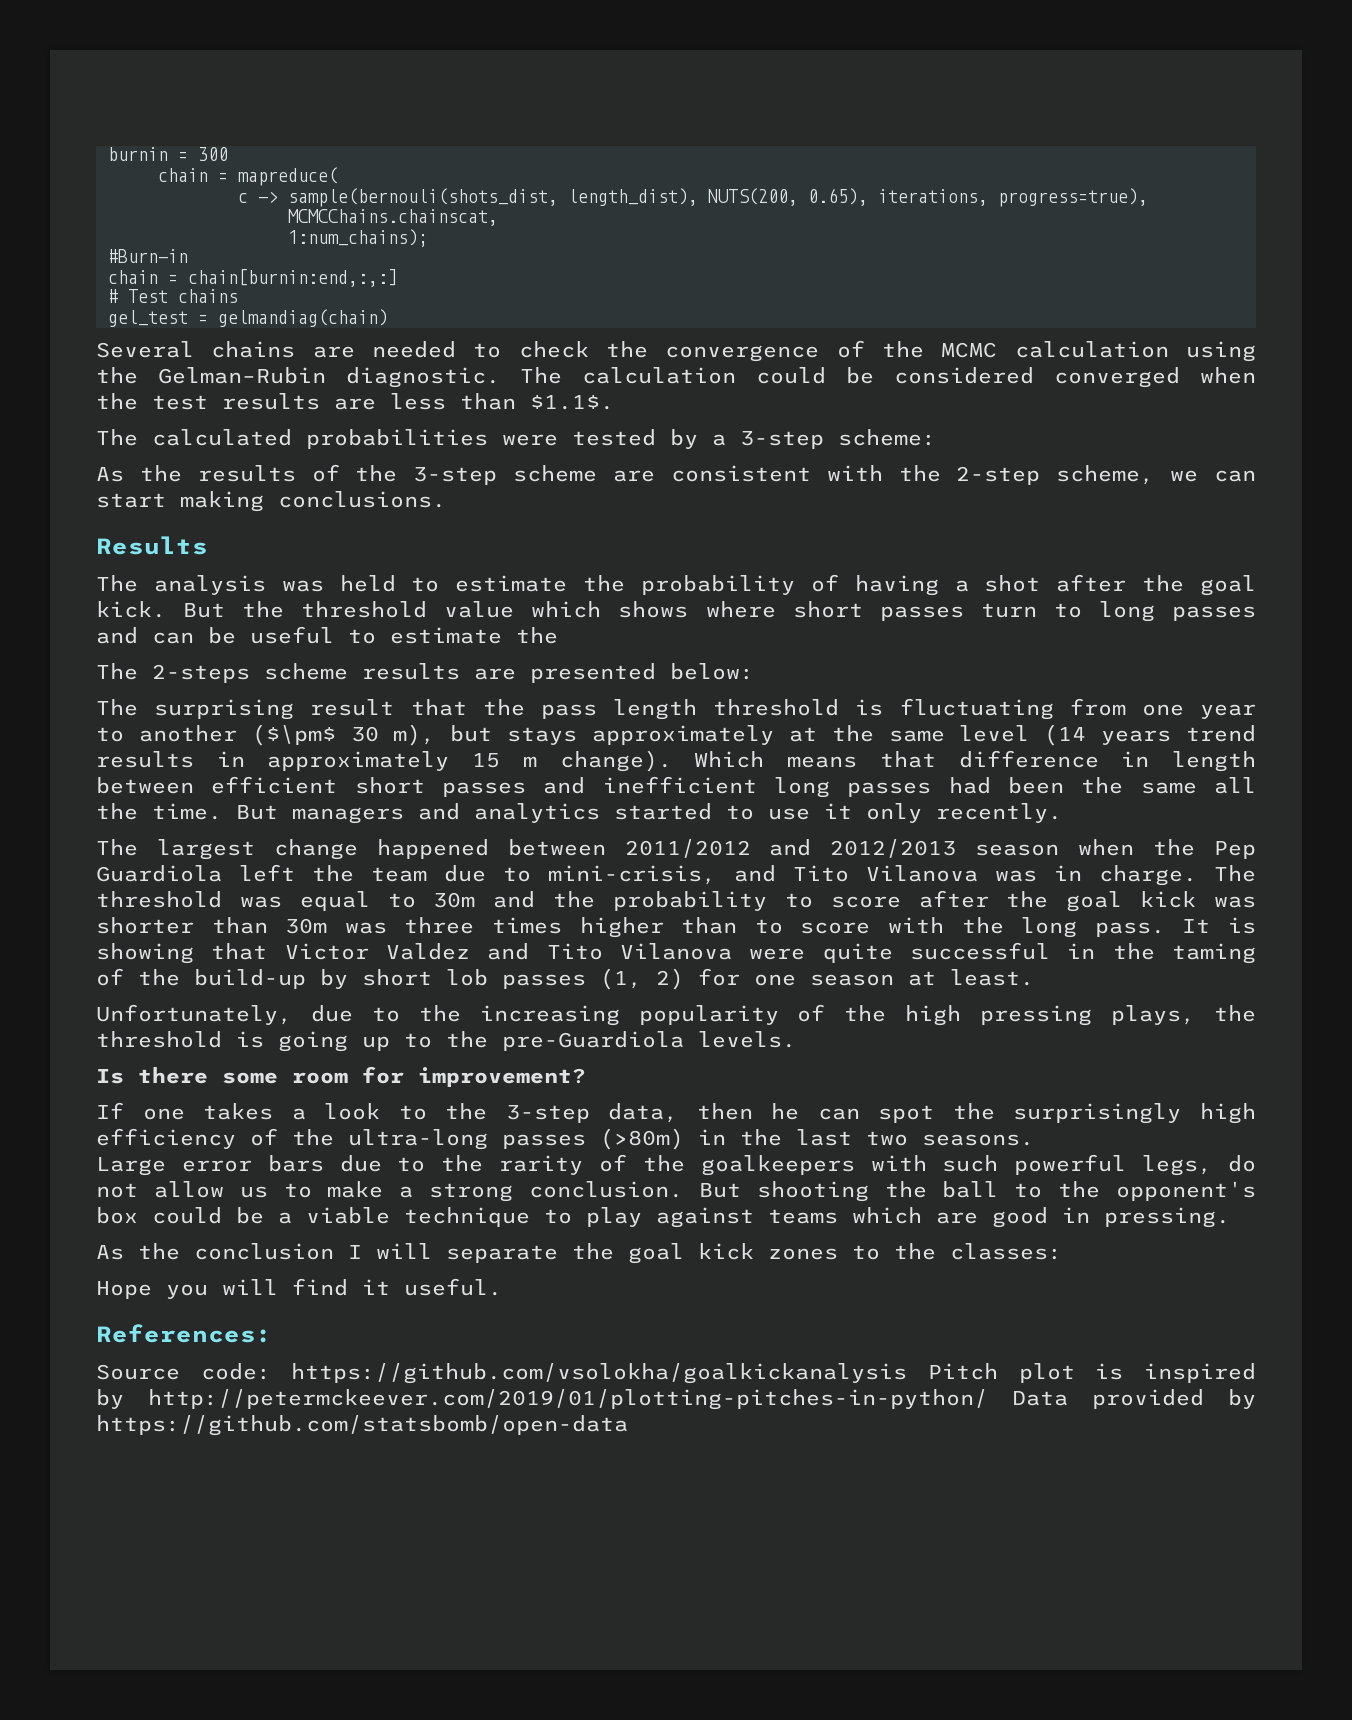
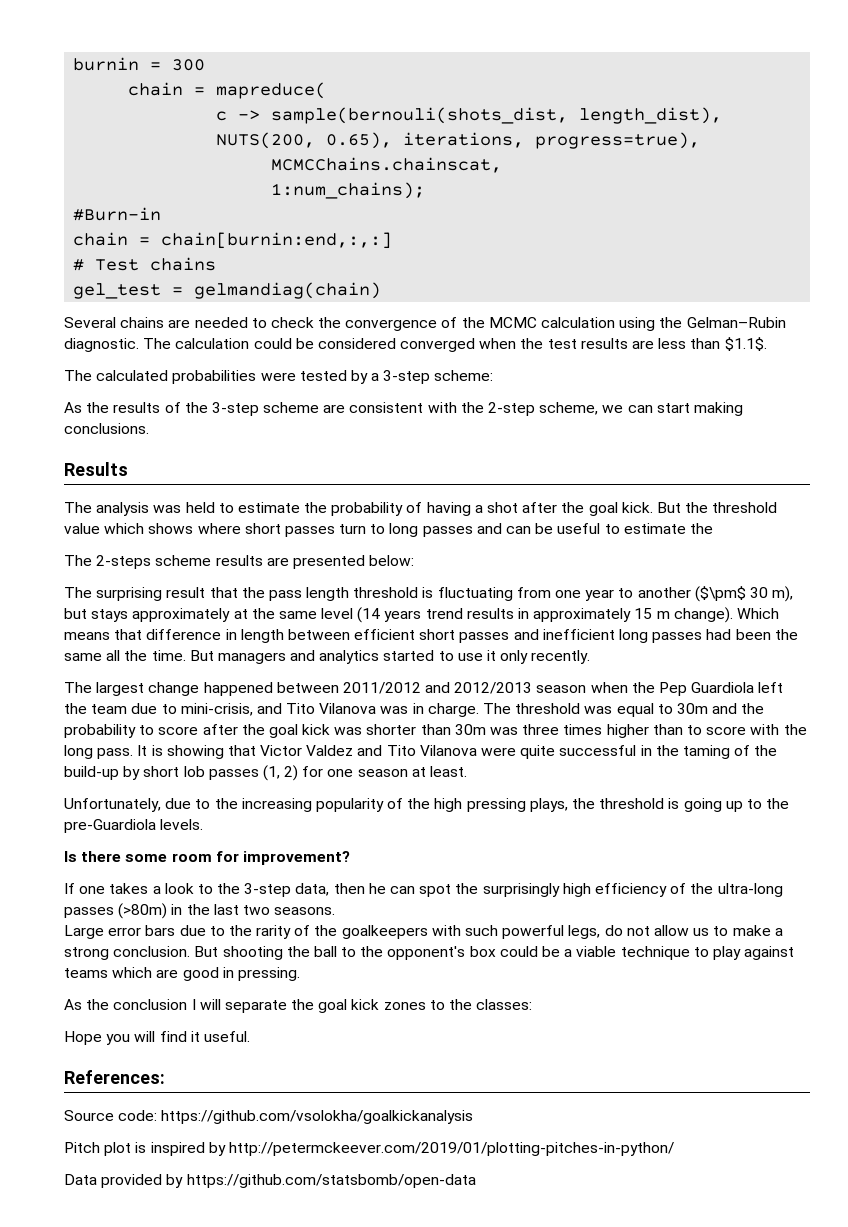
- Source code: https://github.com/vsolokha/goalkickanalysis Pitch plot is inspired by http://petermckeever.com/2019/01/plotting-pitches-in-python/ Data provided by https://github.com/statsbomb/open-data
+ Source code: https://github.com/vsolokha/goalkickanalysis
+ Pitch plot is inspired by http://petermckeever.com/2019/01/plotting-pitches-in-python/
+ Data provided by https://github.com/statsbomb/open-data

